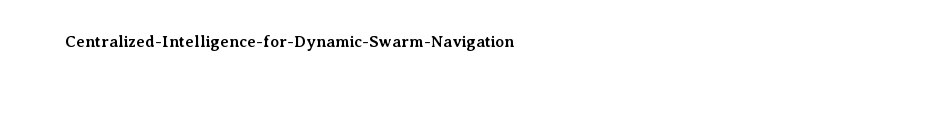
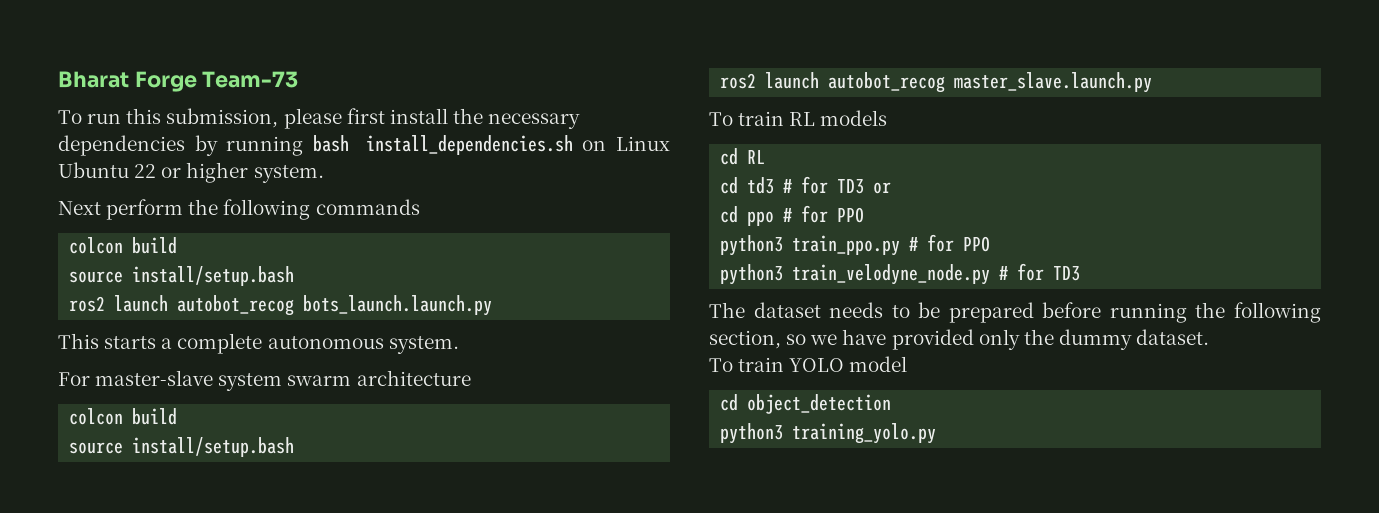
- Centralized-Intelligence-for-Dynamic-Swarm-Navigation
+ Bharat Forge Team-73
+ To run this submission, please first install the necessary dependencies by running bash install_dependencies.sh on Linux Ubuntu 22 or higher system.
+ Next perform the following commands
+ colcon build
+ source install/setup.bash
+ ros2 launch autobot_recog bots_launch.launch.py
+ This starts a complete autonomous system.
+ For master-slave system swarm architecture
+ colcon build
+ source install/setup.bash
+ ros2 launch autobot_recog master_slave.launch.py
+ To train RL models
+ cd RL
+ cd td3 # for TD3 or
+ cd ppo # for PPO
+ python3 train_ppo.py # for PPO
+ python3 train_velodyne_node.py # for TD3
+ The dataset needs to be prepared before running the following section, so we have provided only the dummy dataset.
+ To train YOLO model
+ cd object_detection
+ python3 training_yolo.py

